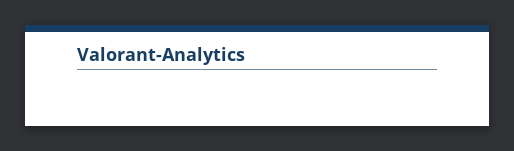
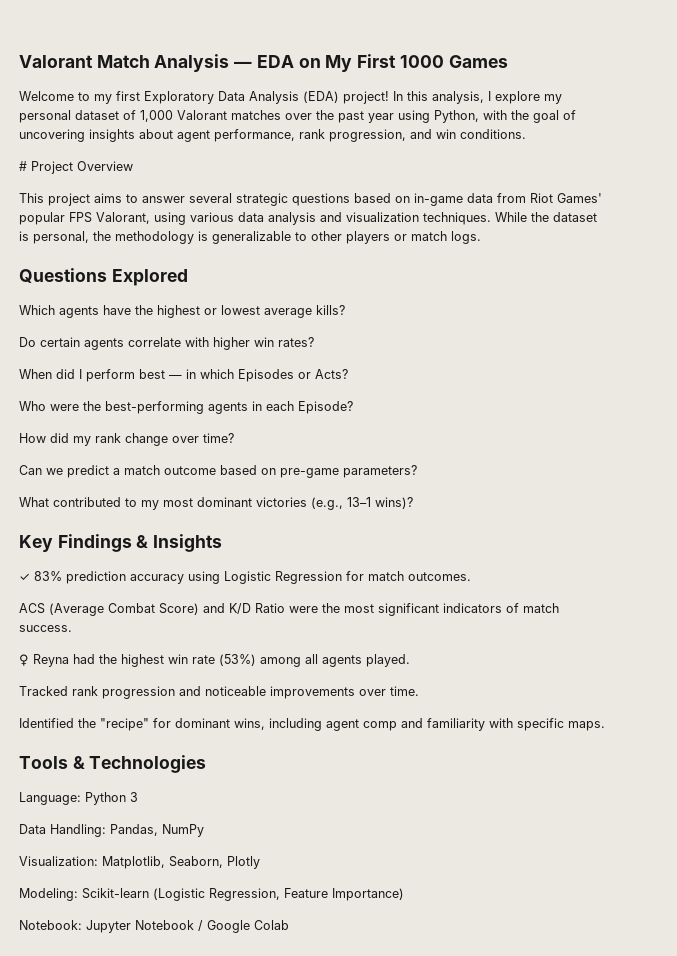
- Valorant-Analytics
+ Valorant Match Analysis — EDA on My First 1000 Games
+ Welcome to my first Exploratory Data Analysis (EDA) project! In this analysis, I explore my personal dataset of 1,000 Valorant matches over the past year using Python, with the goal of uncovering insights about agent performance, rank progression, and win conditions.
+ # Project Overview
+ This project aims to answer several strategic questions based on in-game data from Riot Games' popular FPS Valorant, using various data analysis and visualization techniques. While the dataset is personal, the methodology is generalizable to other players or match logs.
+ Questions Explored
+ Which agents have the highest or lowest average kills?
+ Do certain agents correlate with higher win rates?
+ When did I perform best — in which Episodes or Acts?
+ Who were the best-performing agents in each Episode?
+ How did my rank change over time?
+ Can we predict a match outcome based on pre-game parameters?
+ What contributed to my most dominant victories (e.g., 13–1 wins)?
+ Key Findings & Insights
+ ✓ 83% prediction accuracy using Logistic Regression for match outcomes.
+ ACS (Average Combat Score) and K/D Ratio were the most significant indicators of match success.
+ ♀ Reyna had the highest win rate (53%) among all agents played.
+ Tracked rank progression and noticeable improvements over time.
+ Identified the "recipe" for dominant wins, including agent comp and familiarity with specific maps.
+ Tools & Technologies
+ Language: Python 3
+ Data Handling: Pandas, NumPy
+ Visualization: Matplotlib, Seaborn, Plotly
+ Modeling: Scikit-learn (Logistic Regression, Feature Importance)
+ Notebook: Jupyter Notebook / Google Colab

